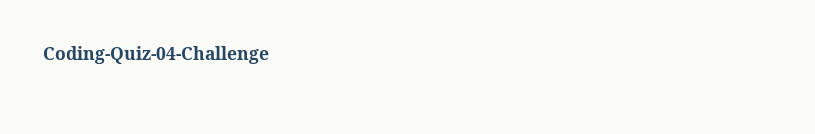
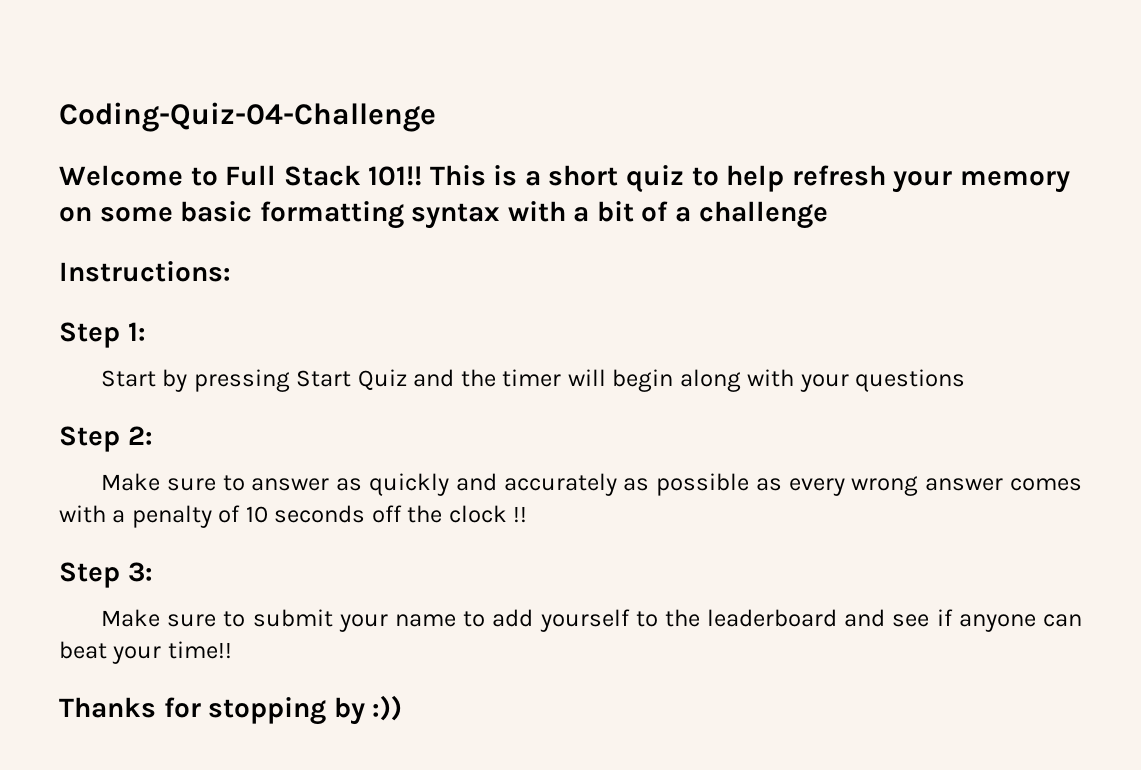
+ Welcome to Full Stack 101!! This is a short quiz to help refresh your memory on some basic formatting syntax with a bit of a challenge
+ Instructions:
+ Step 1:
+ Start by pressing Start Quiz and the timer will begin along with your questions
+ Step 2:
+ Make sure to answer as quickly and accurately as possible as every wrong answer comes with a penalty of 10 seconds off the clock !!
+ Step 3:
+ Make sure to submit your name to add yourself to the leaderboard and see if anyone can beat your time!!
+ Thanks for stopping by :))

